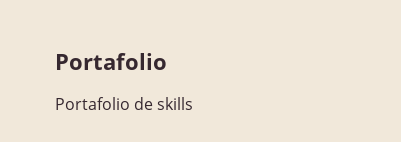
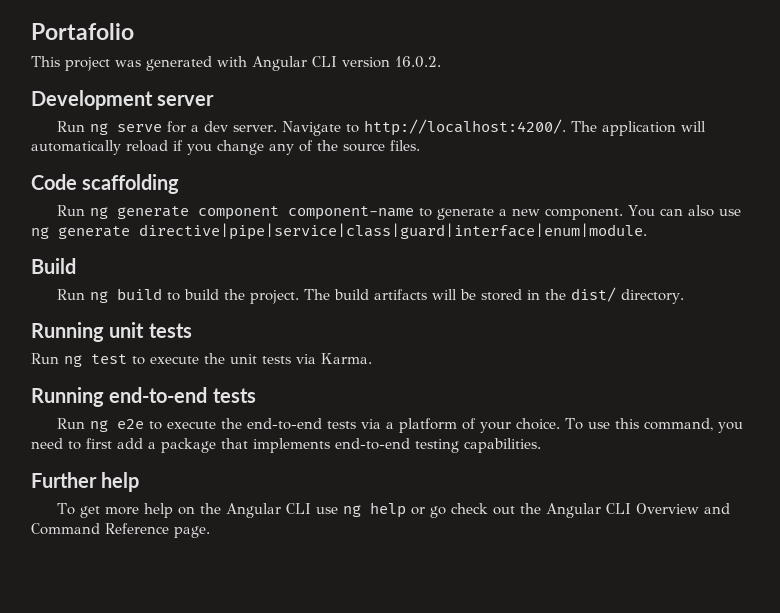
- Portafolio de skills
+ This project was generated with Angular CLI version 16.0.2.
+ Development server
+ Run ng serve for a dev server. Navigate to http://localhost:4200/. The application will automatically reload if you change any of the source files.
+ Code scaffolding
+ Run ng generate component component-name to generate a new component. You can also use ng generate directive|pipe|service|class|guard|interface|enum|module.
+ Build
+ Run ng build to build the project. The build artifacts will be stored in the dist/ directory.
+ Running unit tests
+ Run ng test to execute the unit tests via Karma.
+ Running end-to-end tests
+ Run ng e2e to execute the end-to-end tests via a platform of your choice. To use this command, you need to first add a package that implements end-to-end testing capabilities.
+ Further help
+ To get more help on the Angular CLI use ng help or go check out the Angular CLI Overview and Command Reference page.

